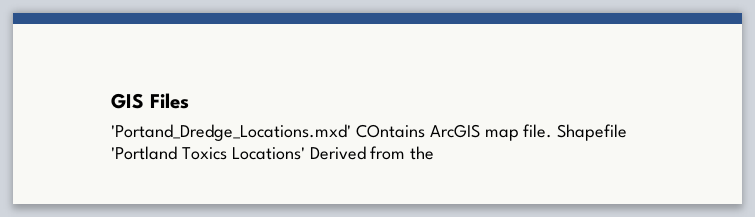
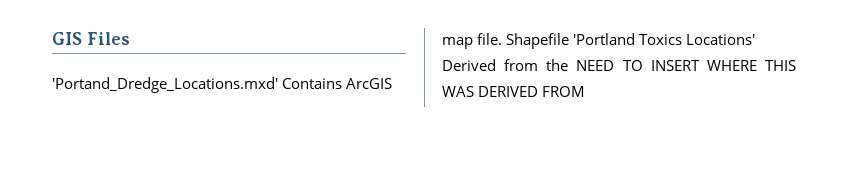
- 'Portand_Dredge_Locations.mxd' COntains ArcGIS map file.
+ 'Portand_Dredge_Locations.mxd' Contains ArcGIS map file.
- Shapefile 'Portland Toxics Locations' Derived from the
+ Shapefile 'Portland Toxics Locations' Derived from the NEED TO INSERT WHERE THIS WAS DERIVED FROM

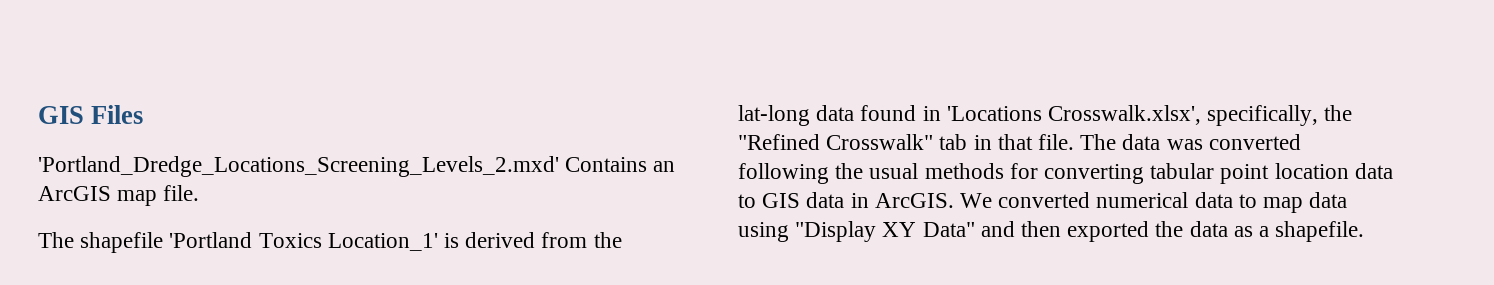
- 'Portand_Dredge_Locations.mxd' Contains ArcGIS map file. Shapefile 'Portland Toxics Locations' Derived from the NEED TO INSERT WHERE THIS WAS DERIVED FROM
+ 'Portland_Dredge_Locations_Screening_Levels_2.mxd' Contains an ArcGIS map file.
+ The shapefile 'Portland Toxics Location_1' is derived from the lat-long data found in 'Locations Crosswalk.xlsx', specifically, the "Refined Crosswalk" tab in that file. The data was converted following the usual methods for converting tabular point location data to GIS data in ArcGIS. We converted numerical data to map data using "Display XY Data" and then exported the data as a shapefile.

